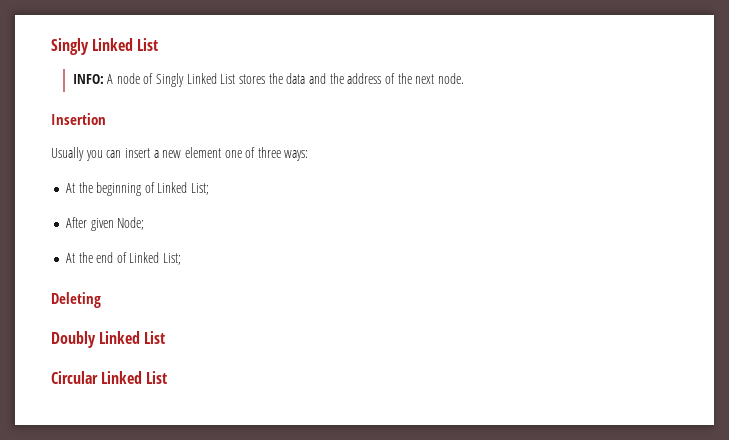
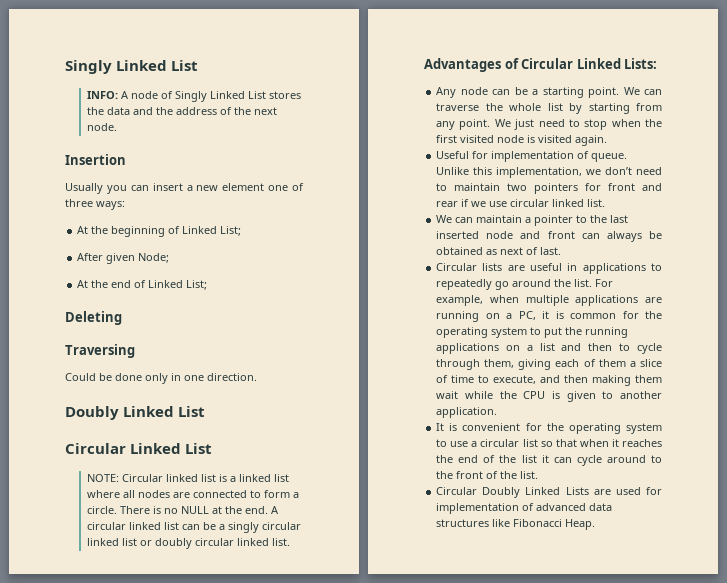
+ Traversing
+ Could be done only in one direction.
+ NOTE: Circular linked list is a linked list where all nodes are connected to form a circle. There is no NULL at the end. A circular linked list can be a singly circular linked list or doubly circular linked list.
+ Advantages of Circular Linked Lists:
+ Any node can be a starting point. We can traverse the whole list by starting from any point. We just need to stop when the first visited node is visited again.
+ Useful for implementation of queue. Unlike this implementation, we don’t need to maintain two pointers for front and rear if we use circular linked list.
+ We can maintain a pointer to the last inserted node and front can always be obtained as next of last.
+ Circular lists are useful in applications to repeatedly go around the list. For example, when multiple applications are running on a PC, it is common for the operating system to put the running applications on a list and then to cycle through them, giving each of them a slice of time to execute, and then making them wait while the CPU is given to another application.
+ It is convenient for the operating system to use a circular list so that when it reaches the end of the list it can cycle around to the front of the list.
+ Circular Doubly Linked Lists are used for implementation of advanced data structures like Fibonacci Heap.

